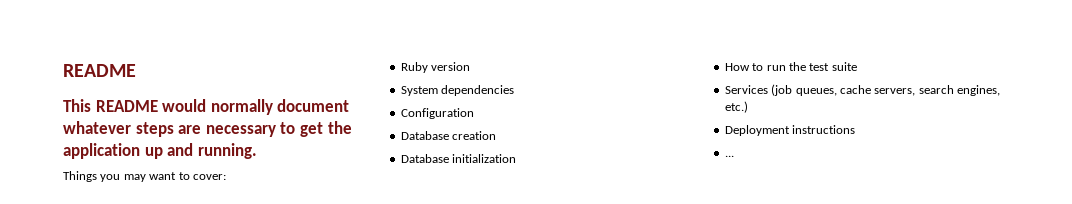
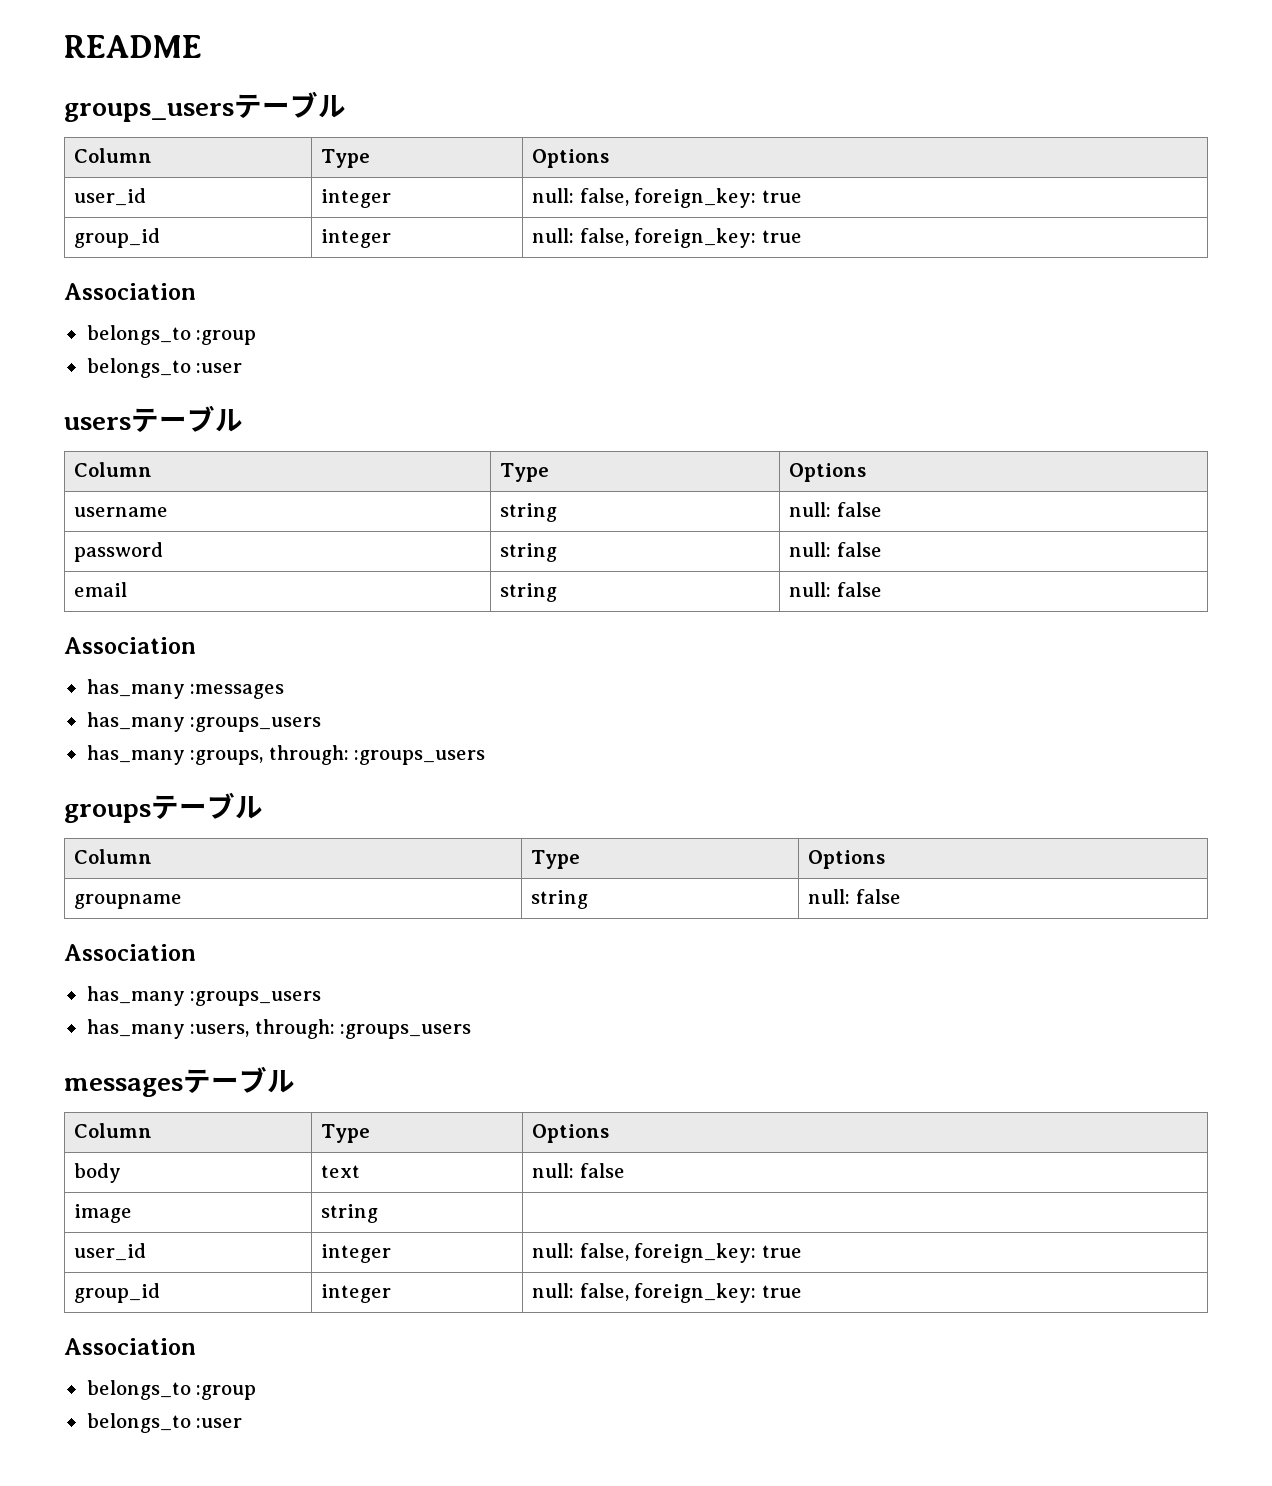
- This README would normally document whatever steps are necessary to get the application up and running.
- Things you may want to cover:
- Ruby version
- System dependencies
- Configuration
- Database creation
- Database initialization
- How to run the test suite
- Services (job queues, cache servers, search engines, etc.)
- Deployment instructions
- ...
+ groups_usersテーブル
+ Column | Type | Options
+ user_id | integer | null: false, foreign_key: true
+ group_id | integer | null: false, foreign_key: true
+ Association
+ belongs_to :group
+ belongs_to :user
+ usersテーブル
+ Column | Type | Options
+ username | string | null: false
+ password | string | null: false
+ email | string | null: false
+ Association
+ has_many :messages
+ has_many :groups_users
+ has_many :groups, through: :groups_users
+ groupsテーブル
+ Column | Type | Options
+ groupname | string | null: false
+ Association
+ has_many :groups_users
+ has_many :users, through: :groups_users
+ messagesテーブル
+ Column | Type | Options
+ body | text | null: false
+ image | string |
+ user_id | integer | null: false, foreign_key: true
+ group_id | integer | null: false, foreign_key: true
+ Association
+ belongs_to :group
+ belongs_to :user

